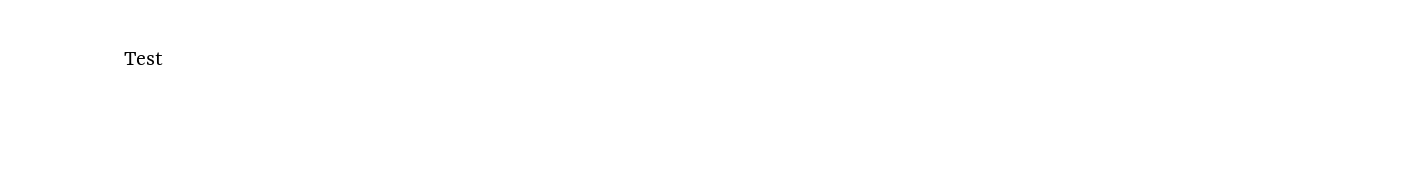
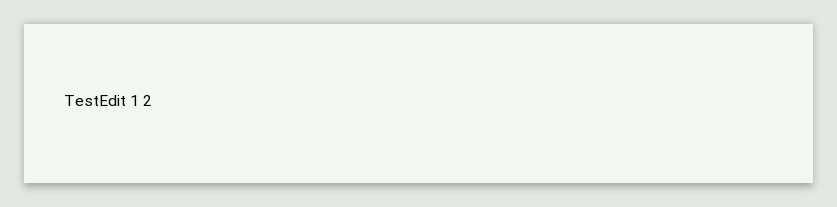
- Test
+ TestEdit 1 2

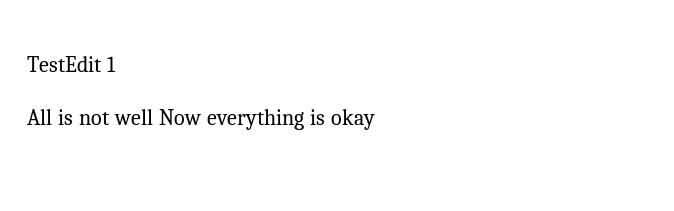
- TestEdit 1 2
+ TestEdit 1
+ All is not well Now everything is okay

